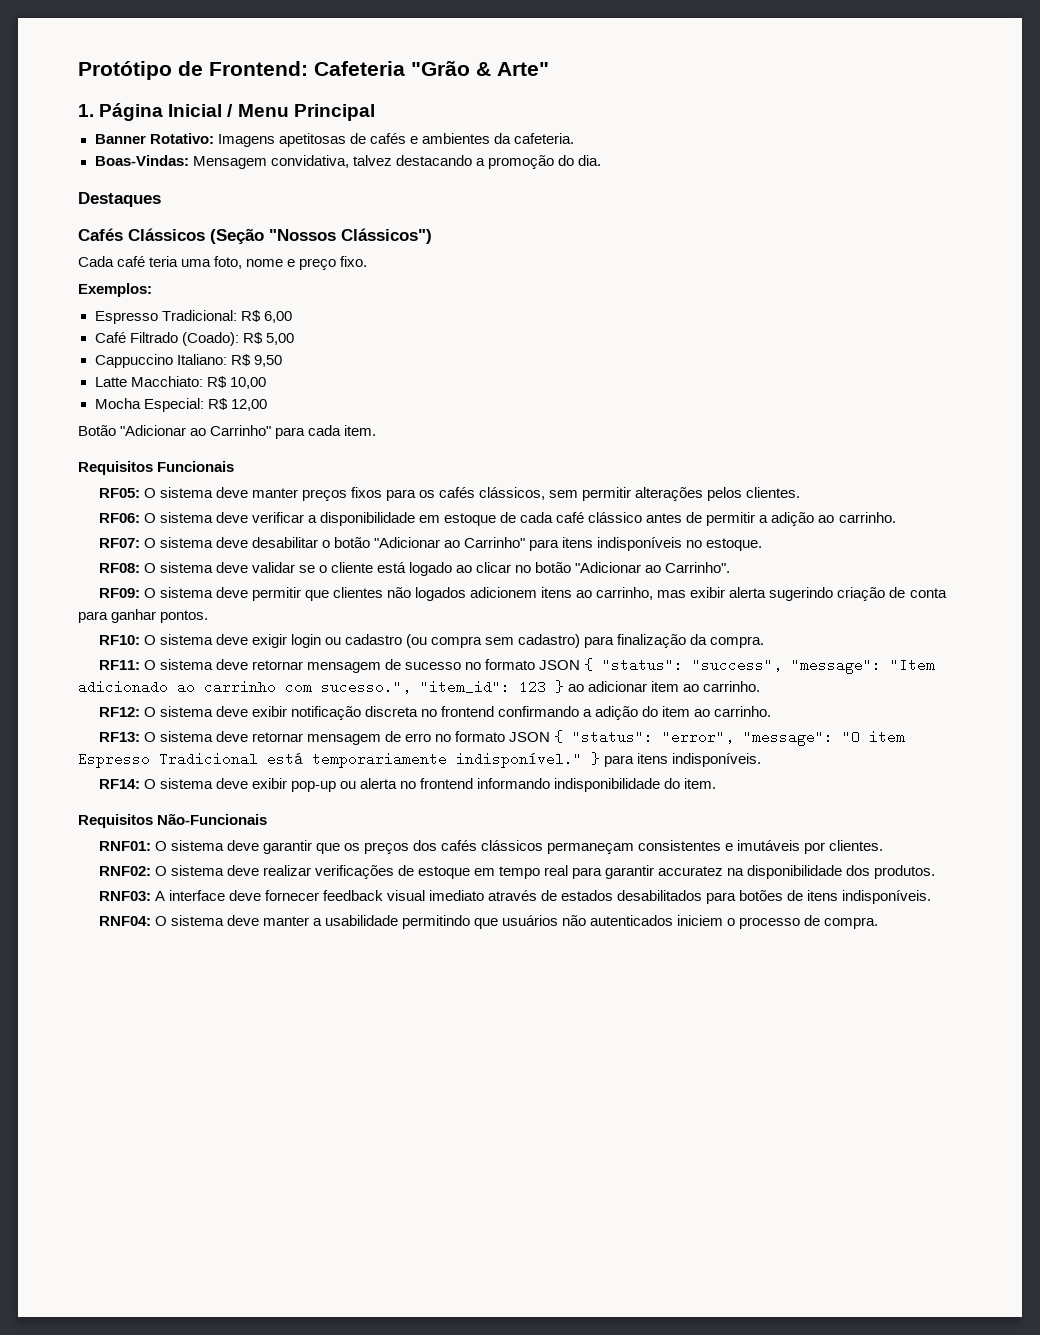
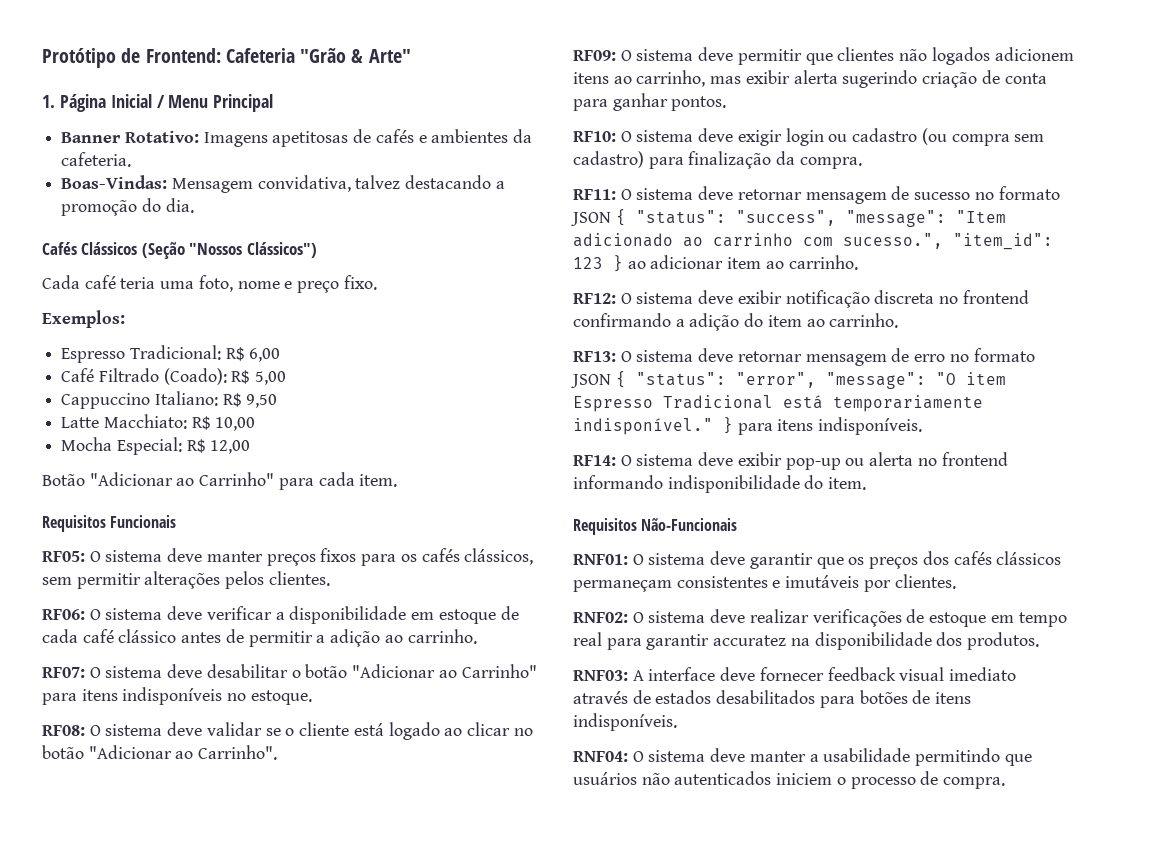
- Destaques

